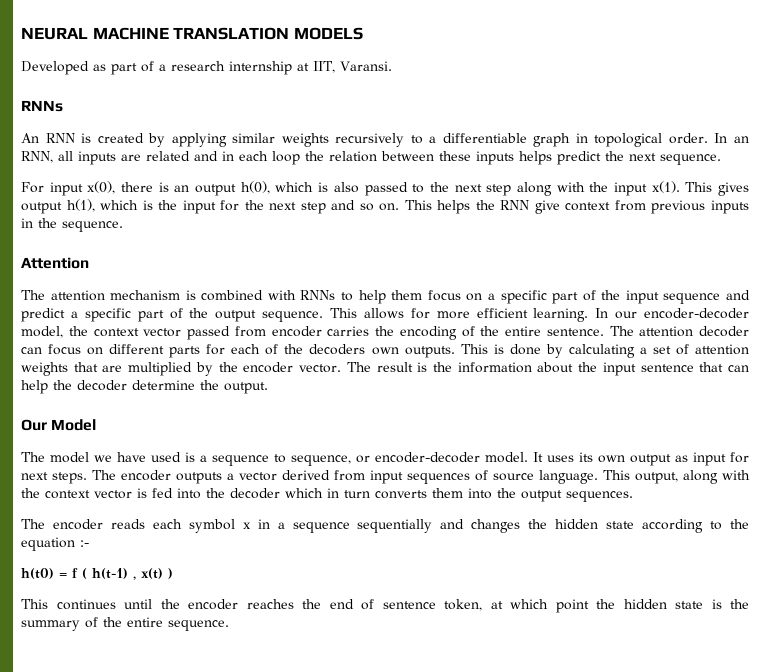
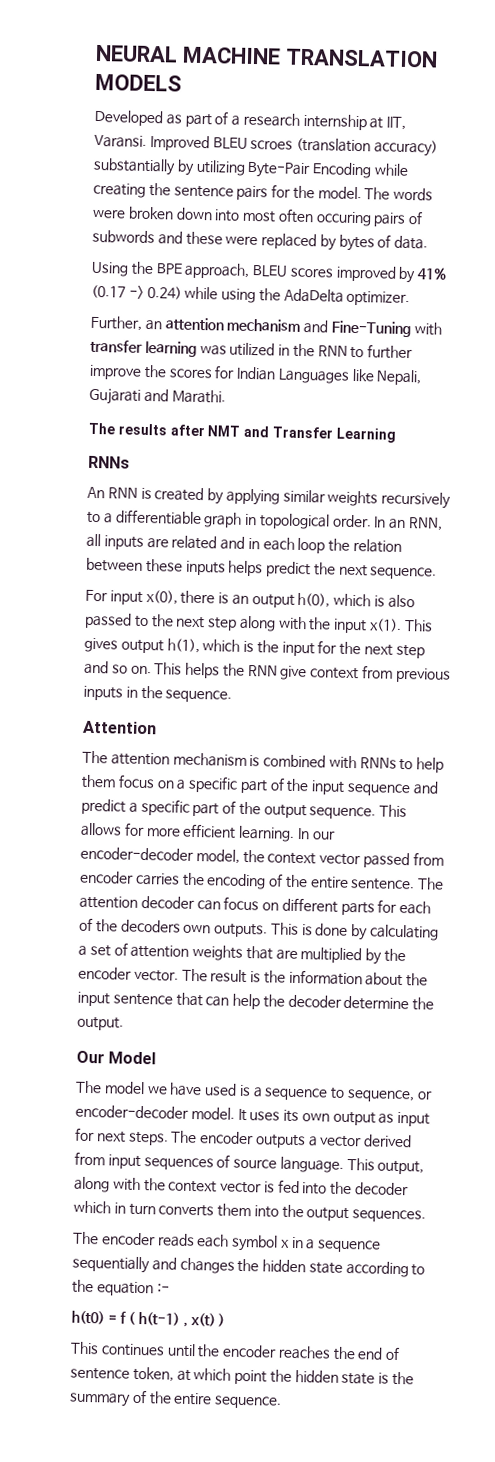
+ Improved BLEU scroes (translation accuracy) substantially by utilizing Byte-Pair Encoding while creating the sentence pairs for the model. The words were broken down into most often occuring pairs of subwords and these were replaced by bytes of data.
+ Using the BPE approach, BLEU scores improved by 41% (0.17 -> 0.24) while using the AdaDelta optimizer.
+ Further, an attention mechanism and Fine-Tuning with transfer learning was utilized in the RNN to further improve the scores for Indian Languages like Nepali, Gujarati and Marathi.
+ The results after NMT and Transfer Learning

